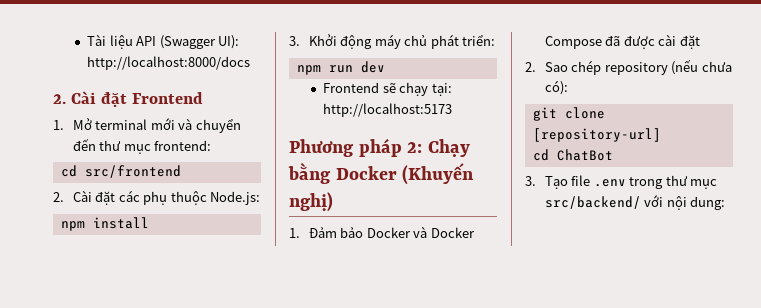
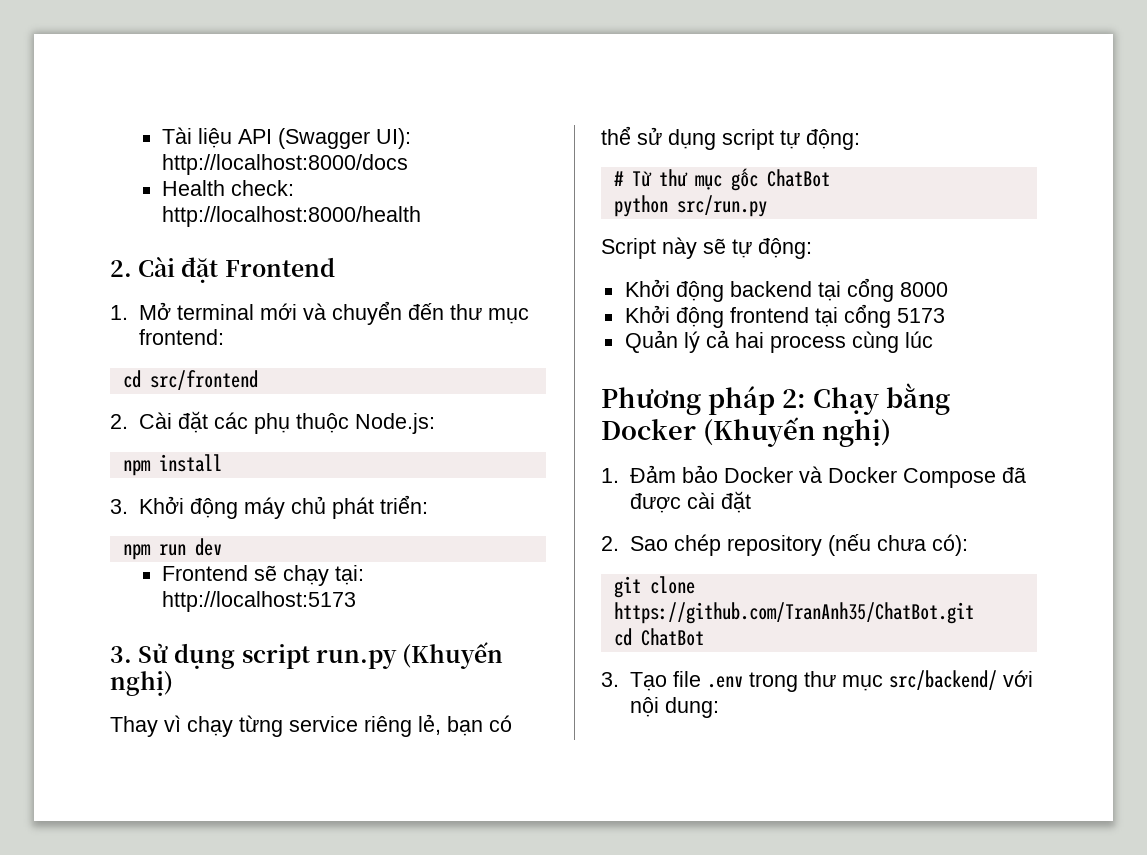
+ Health check: http://localhost:8000/health
+ 3. Sử dụng script run.py (Khuyến nghị)
+ Thay vì chạy từng service riêng lẻ, bạn có thể sử dụng script tự động:
+ # Từ thư mục gốc ChatBot
+ python src/run.py
+ Script này sẽ tự động:
+ Khởi động backend tại cổng 8000
+ Khởi động frontend tại cổng 5173
+ Quản lý cả hai process cùng lúc
- git clone [repository-url]
+ git clone https://github.com/TranAnh35/ChatBot.git

